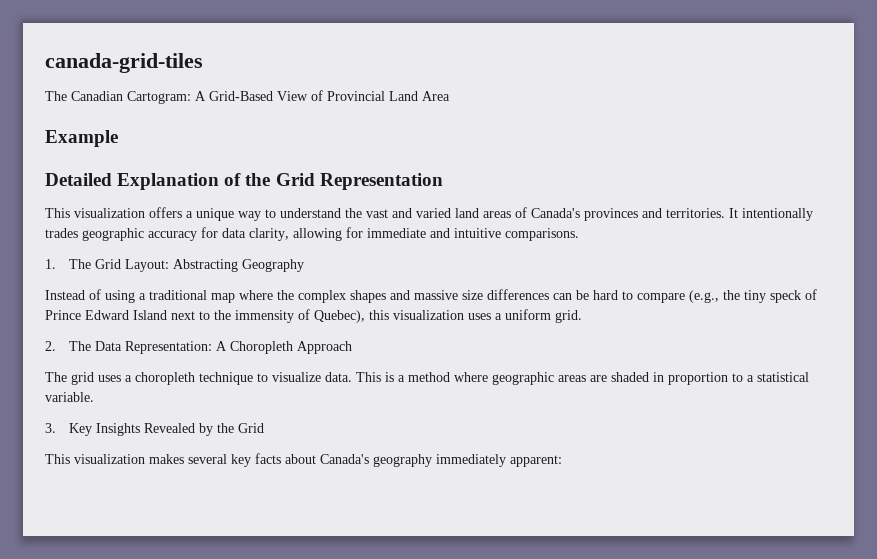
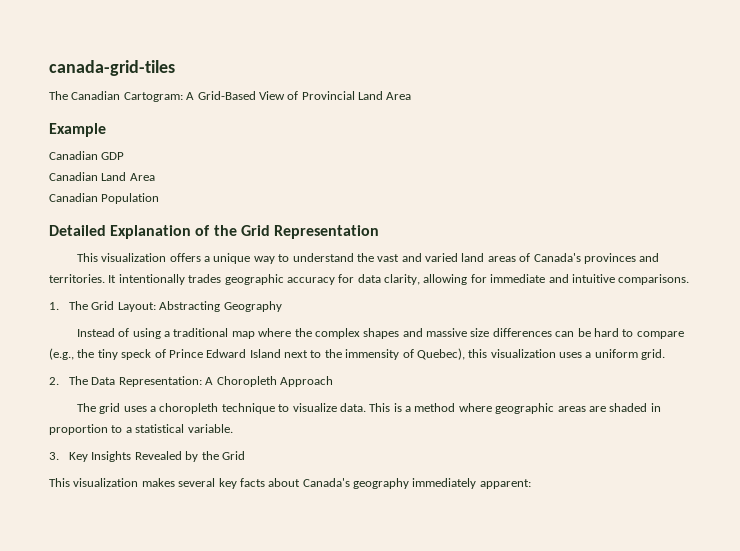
+ Canadian GDP
+ Canadian Land Area
+ Canadian Population

